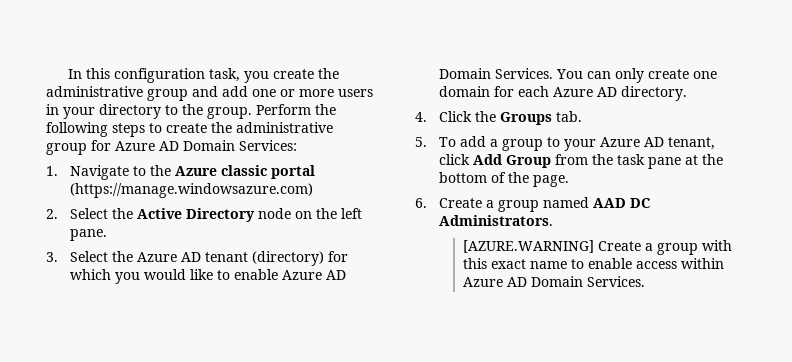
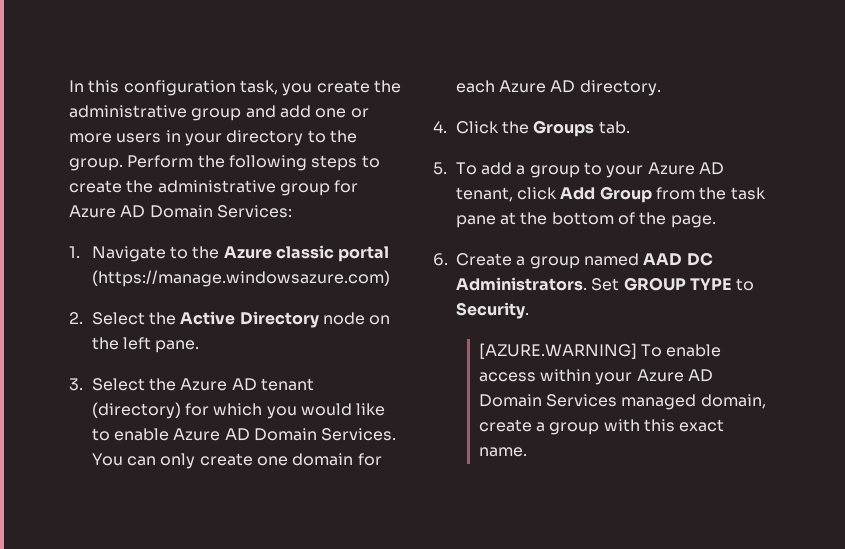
- 6. Create a group named AAD DC Administrators.
- [AZURE.WARNING] Create a group with this exact name to enable access within Azure AD Domain Services.
+ 6. Create a group named AAD DC Administrators. Set GROUP TYPE to Security.
+ [AZURE.WARNING] To enable access within your Azure AD Domain Services managed domain, create a group with this exact name.

